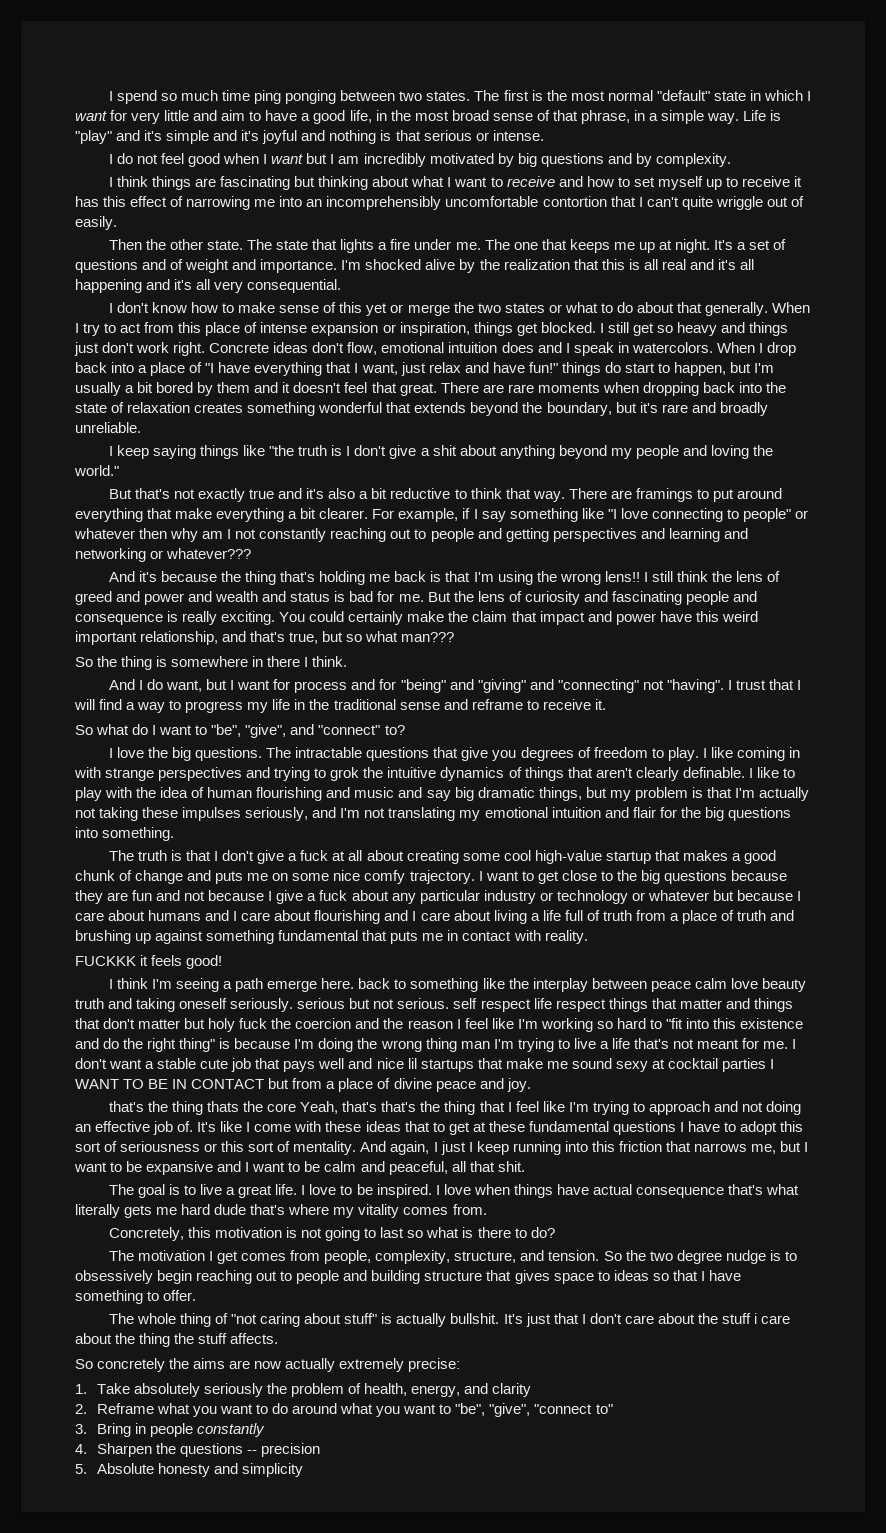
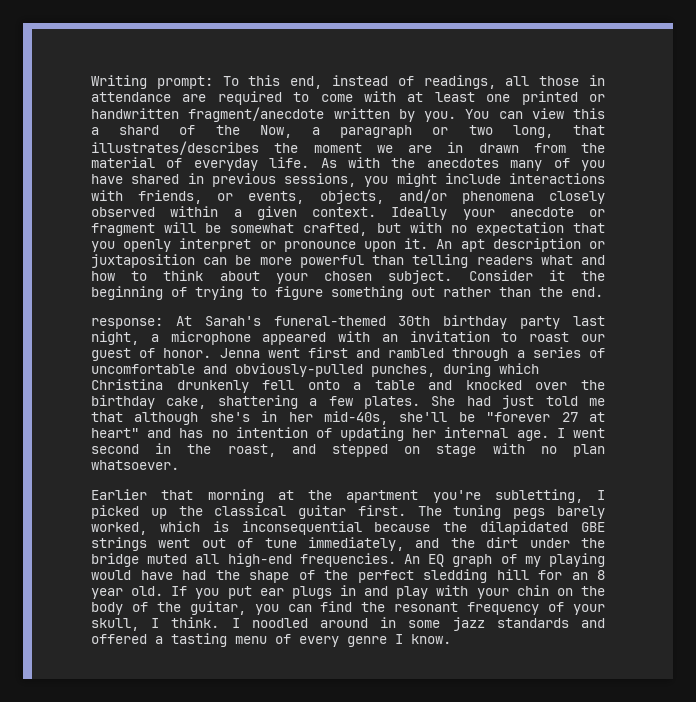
- I spend so much time ping ponging between two states. The first is the most normal "default" state in which I want for very little and aim to have a good life, in the most broad sense of that phrase, in a simple way. Life is "play" and it's simple and it's joyful and nothing is that serious or intense.
- I do not feel good when I want but I am incredibly motivated by big questions and by complexity.
- I think things are fascinating but thinking about what I want to receive and how to set myself up to receive it has this effect of narrowing me into an incomprehensibly uncomfortable contortion that I can't quite wriggle out of easily.
- Then the other state. The state that lights a fire under me. The one that keeps me up at night. It's a set of questions and of weight and importance. I'm shocked alive by the realization that this is all real and it's all happening and it's all very consequential.
- I don't know how to make sense of this yet or merge the two states or what to do about that generally. When I try to act from this place of intense expansion or inspiration, things get blocked. I still get so heavy and things just don't work right. Concrete ideas don't flow, emotional intuition does and I speak in watercolors. When I drop back into a place of "I have everything that I want, just relax and have fun!" things do start to happen, but I'm usually a bit bored by them and it doesn't feel that great. There are rare moments when dropping back into the state of relaxation creates something wonderful that extends beyond the boundary, but it's rare and broadly unreliable.
- I keep saying things like "the truth is I don't give a shit about anything beyond my people and loving the world."
- But that's not exactly true and it's also a bit reductive to think that way. There are framings to put around everything that make everything a bit clearer. For example, if I say something like "I love connecting to people" or whatever then why am I not constantly reaching out to people and getting perspectives and learning and networking or whatever???
- And it's because the thing that's holding me back is that I'm using the wrong lens!! I still think the lens of greed and power and wealth and status is bad for me. But the lens of curiosity and fascinating people and consequence is really exciting. You could certainly make the claim that impact and power have this weird important relationship, and that's true, but so what man???
- So the thing is somewhere in there I think.
- And I do want, but I want for process and for "being" and "giving" and "connecting" not "having". I trust that I will find a way to progress my life in the traditional sense and reframe to receive it.
- So what do I want to "be", "give", and "connect" to?
- I love the big questions. The intractable questions that give you degrees of freedom to play. I like coming in with strange perspectives and trying to grok the intuitive dynamics of things that aren't clearly definable. I like to play with the idea of human flourishing and music and say big dramatic things, but my problem is that I'm actually not taking these impulses seriously, and I'm not translating my emotional intuition and flair for the big questions into something.
- The truth is that I don't give a fuck at all about creating some cool high-value startup that makes a good chunk of change and puts me on some nice comfy trajectory. I want to get close to the big questions because they are fun and not because I give a fuck about any particular industry or technology or whatever but because I care about humans and I care about flourishing and I care about living a life full of truth from a place of truth and brushing up against something fundamental that puts me in contact with reality.
- FUCKKK it feels good!
- I think I'm seeing a path emerge here. back to something like the interplay between peace calm love beauty truth and taking oneself seriously. serious but not serious. self respect life respect things that matter and things that don't matter but holy fuck the coercion and the reason I feel like I'm working so hard to "fit into this existence and do the right thing" is because I'm doing the wrong thing man I'm trying to live a life that's not meant for me. I don't want a stable cute job that pays well and nice lil startups that make me sound sexy at cocktail parties I WANT TO BE IN CONTACT but from a place of divine peace and joy.
- that's the thing thats the core Yeah, that's that's the thing that I feel like I'm trying to approach and not doing an effective job of. It's like I come with these ideas that to get at these fundamental questions I have to adopt this sort of seriousness or this sort of mentality. And again, I just I keep running into this friction that narrows me, but I want to be expansive and I want to be calm and peaceful, all that shit.
- The goal is to live a great life. I love to be inspired. I love when things have actual consequence that's what literally gets me hard dude that's where my vitality comes from.
- Concretely, this motivation is not going to last so what is there to do?
- The motivation I get comes from people, complexity, structure, and tension. So the two degree nudge is to obsessively begin reaching out to people and building structure that gives space to ideas so that I have something to offer.
- The whole thing of "not caring about stuff" is actually bullshit. It's just that I don't care about the stuff i care about the thing the stuff affects.
- So concretely the aims are now actually extremely precise:
- 1. Take absolutely seriously the problem of health, energy, and clarity
- 2. Reframe what you want to do around what you want to "be", "give", "connect to"
- 3. Bring in people constantly
- 4. Sharpen the questions -- precision
- 5. Absolute honesty and simplicity
+ Writing prompt: To this end, instead of readings, all those in attendance are required to come with at least one printed or handwritten fragment/anecdote written by you. You can view this a shard of the Now, a paragraph or two long, that illustrates/describes the moment we are in drawn from the material of everyday life. As with the anecdotes many of you have shared in previous sessions, you might include interactions with friends, or events, objects, and/or phenomena closely observed within a given context. Ideally your anecdote or fragment will be somewhat crafted, but with no expectation that you openly interpret or pronounce upon it. An apt description or juxtaposition can be more powerful than telling readers what and how to think about your chosen subject. Consider it the beginning of trying to figure something out rather than the end.
+ response: At Sarah's funeral-themed 30th birthday party last night, a microphone appeared with an invitation to roast our guest of honor. Jenna went first and rambled through a series of uncomfortable and obviously-pulled punches, during which Christina drunkenly fell onto a table and knocked over the birthday cake, shattering a few plates. She had just told me that although she's in her mid-40s, she'll be "forever 27 at heart" and has no intention of updating her internal age. I went second in the roast, and stepped on stage with no plan whatsoever.
+ Earlier that morning at the apartment you're subletting, I picked up the classical guitar first. The tuning pegs barely worked, which is inconsequential because the dilapidated GBE strings went out of tune immediately, and the dirt under the bridge muted all high-end frequencies. An EQ graph of my playing would have had the shape of the perfect sledding hill for an 8 year old. If you put ear plugs in and play with your chin on the body of the guitar, you can find the resonant frequency of your skull, I think. I noodled around in some jazz standards and offered a tasting menu of every genre I know.

